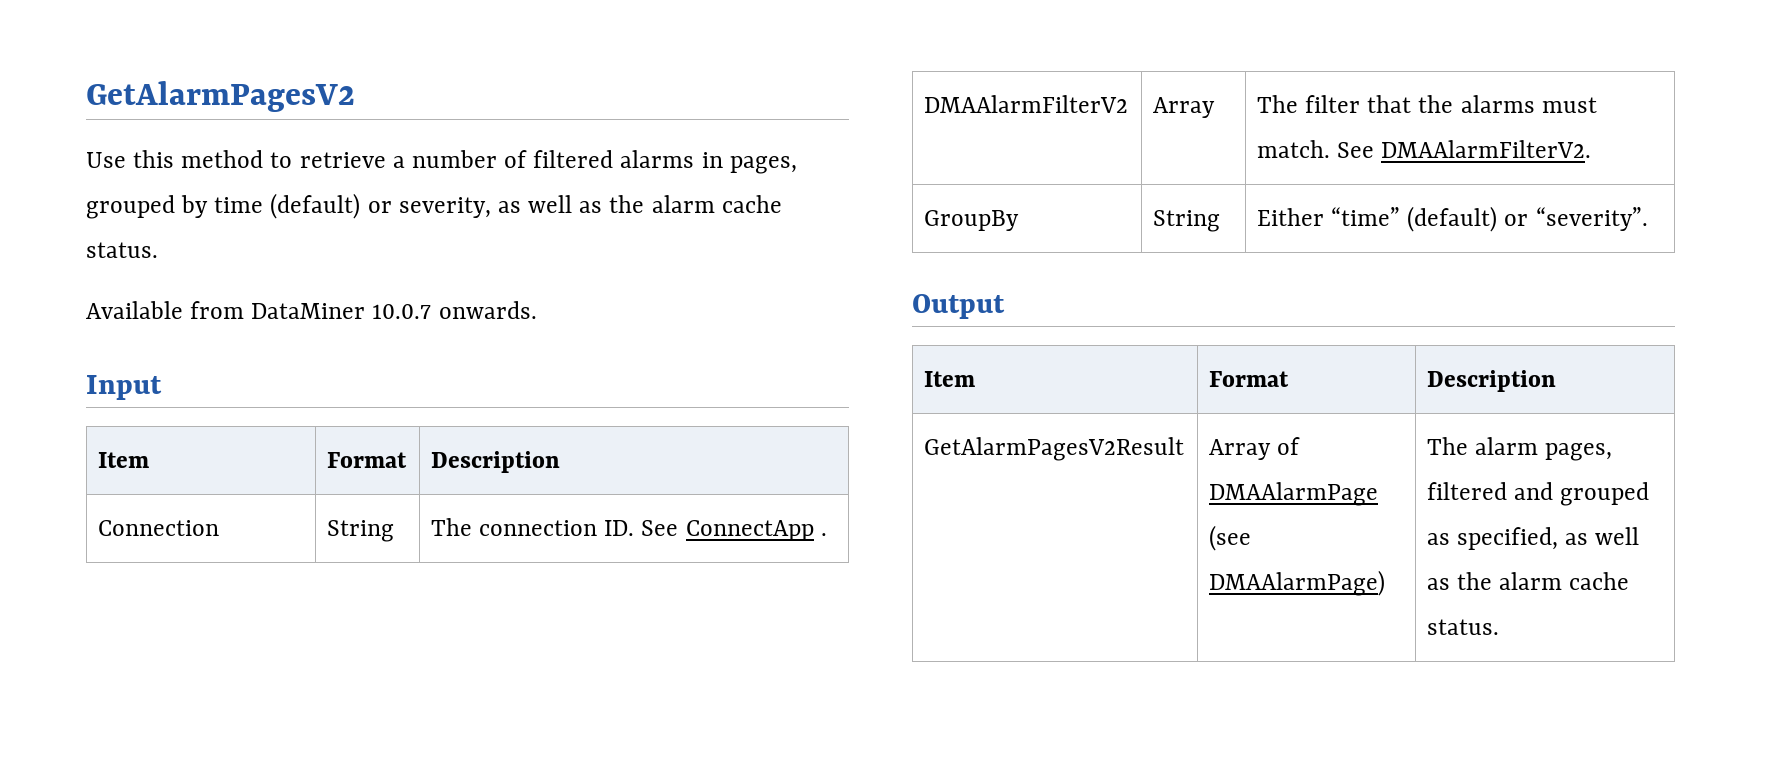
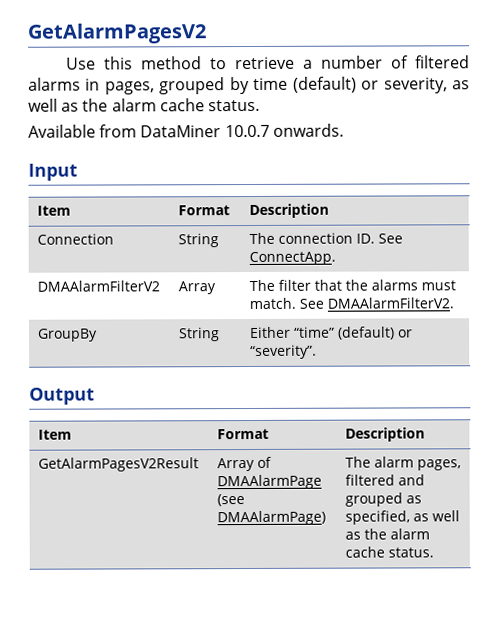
- Connection | String | The connection ID. See ConnectApp .
+ Connection | String | The connection ID. See ConnectApp.

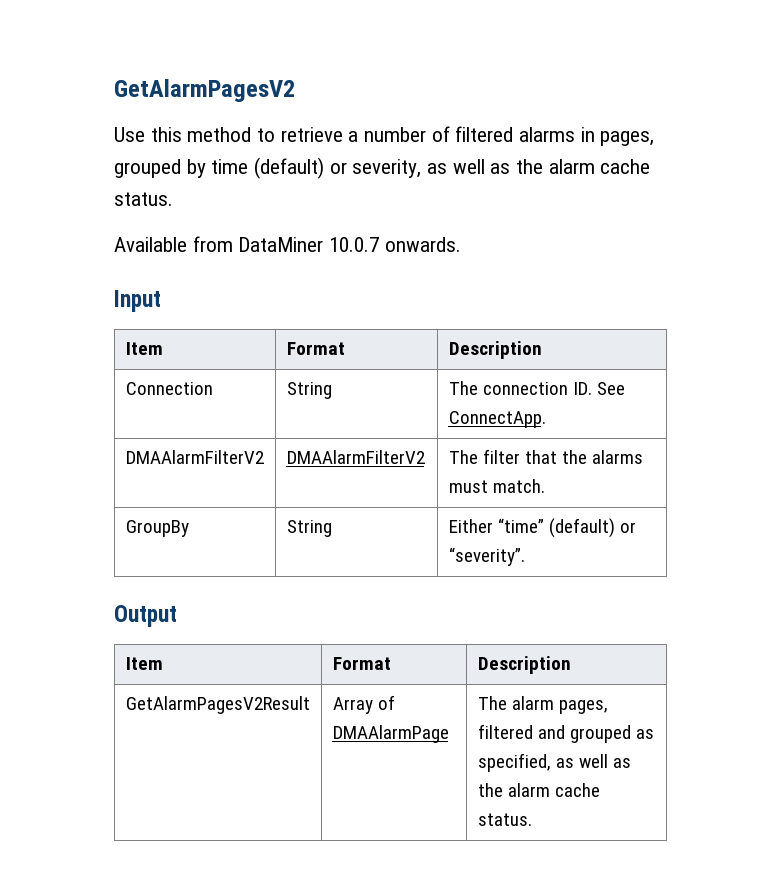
- DMAAlarmFilterV2 | Array | The filter that the alarms must match. See DMAAlarmFilterV2.
+ DMAAlarmFilterV2 | DMAAlarmFilterV2 | The filter that the alarms must match.
- GetAlarmPagesV2Result | Array of DMAAlarmPage (see DMAAlarmPage) | The alarm pages, filtered and grouped as specified, as well as the alarm cache status.
+ GetAlarmPagesV2Result | Array of DMAAlarmPage | The alarm pages, filtered and grouped as specified, as well as the alarm cache status.

